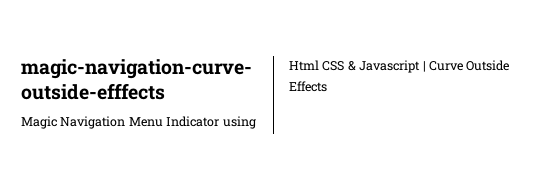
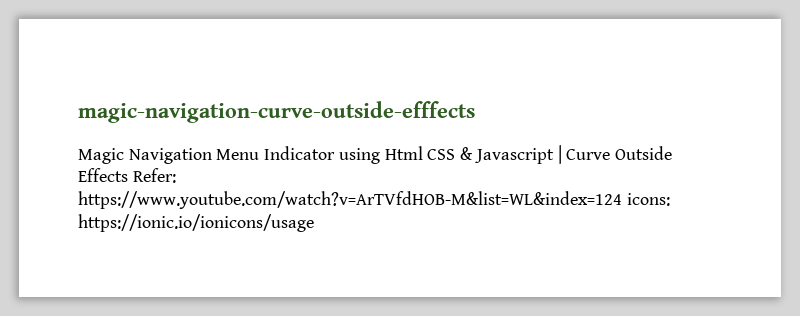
- Magic Navigation Menu Indicator using Html CSS & Javascript | Curve Outside Effects
+ Magic Navigation Menu Indicator using Html CSS & Javascript | Curve Outside Effects Refer: https://www.youtube.com/watch?v=ArTVfdHOB-M&list=WL&index=124 icons: https://ionic.io/ionicons/usage

